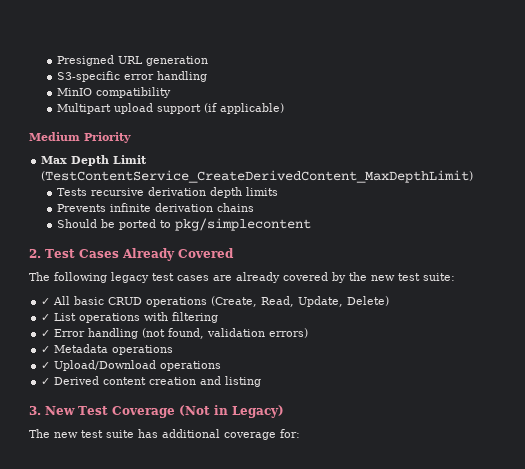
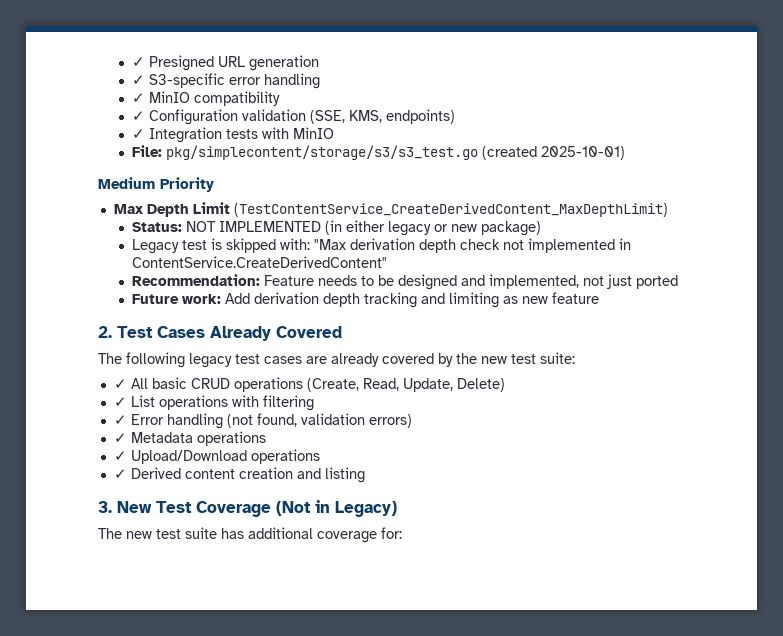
- Presigned URL generation
+ ✓ Presigned URL generation
- S3-specific error handling
+ ✓ S3-specific error handling
- MinIO compatibility
+ ✓ MinIO compatibility
- Multipart upload support (if applicable)
+ ✓ Configuration validation (SSE, KMS, endpoints)
+ ✓ Integration tests with MinIO
+ File: pkg/simplecontent/storage/s3/s3_test.go (created 2025-10-01)
- Tests recursive derivation depth limits
- Prevents infinite derivation chains
- Should be ported to pkg/simplecontent
+ Status: NOT IMPLEMENTED (in either legacy or new package)
+ Legacy test is skipped with: "Max derivation depth check not implemented in ContentService.CreateDerivedContent"
+ Recommendation: Feature needs to be designed and implemented, not just ported
+ Future work: Add derivation depth tracking and limiting as new feature

